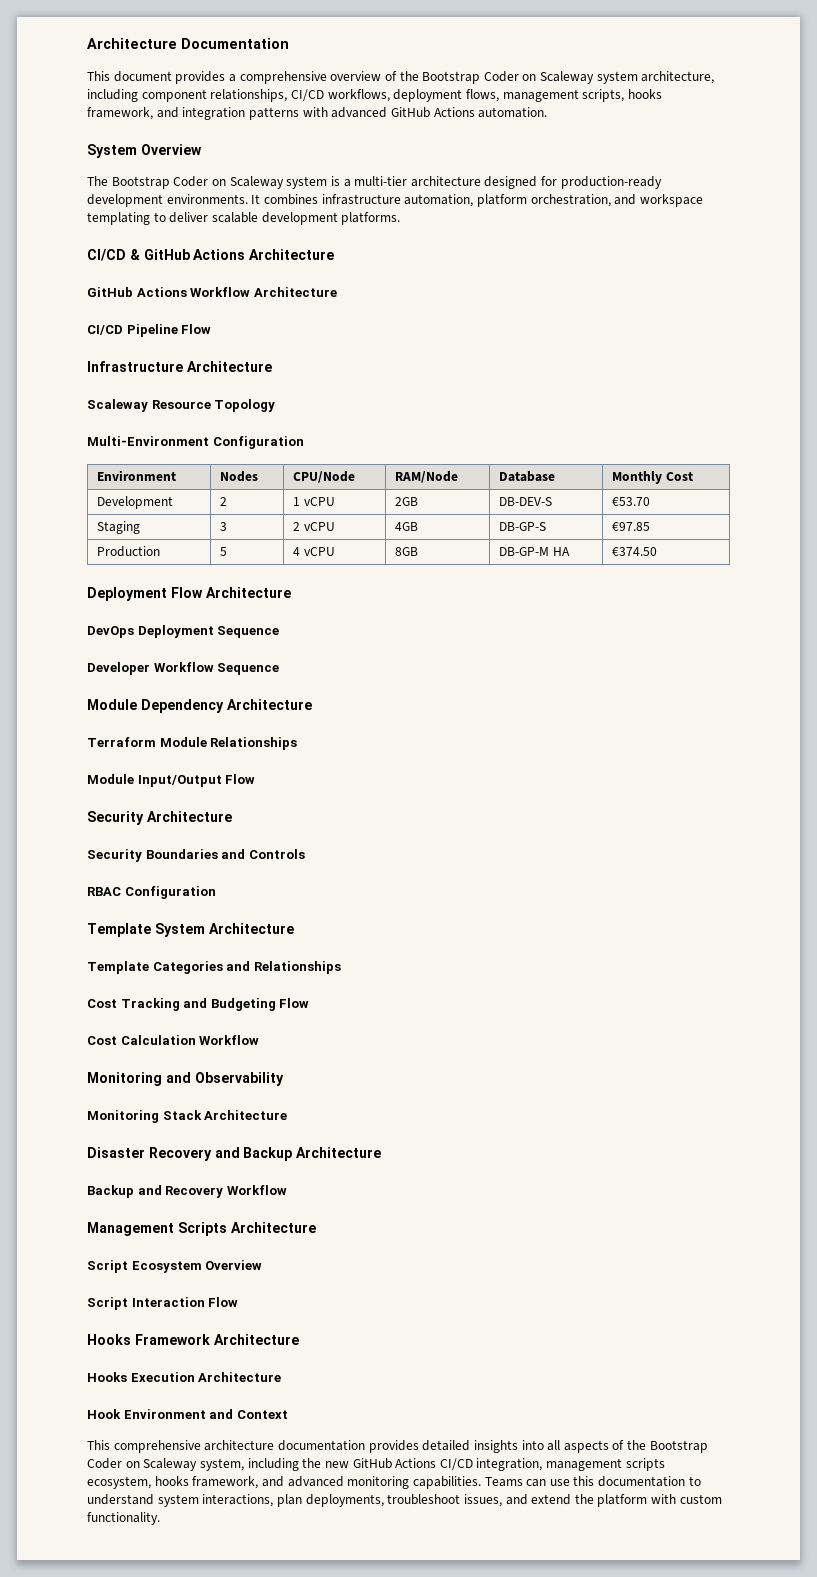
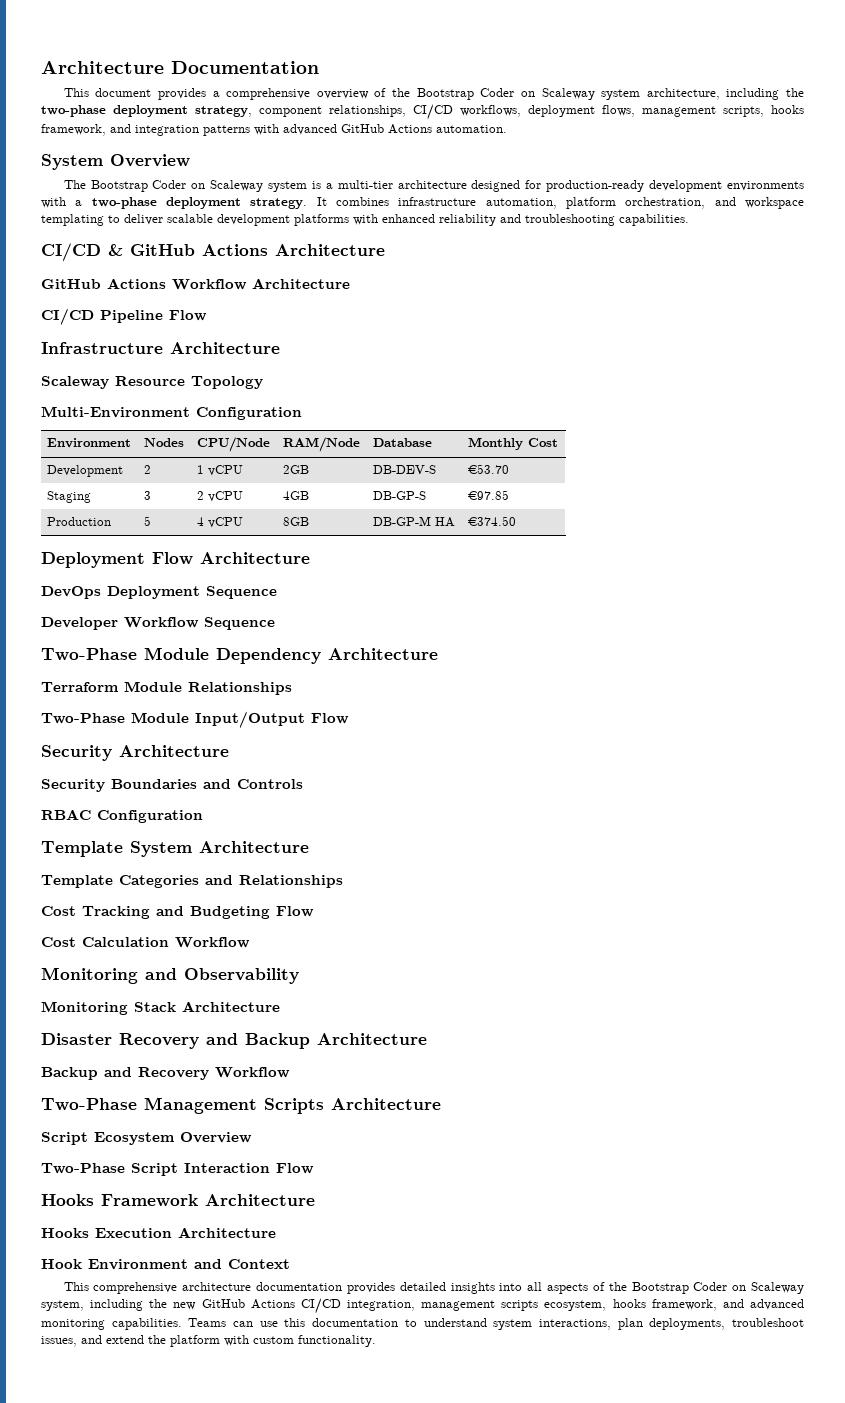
- This document provides a comprehensive overview of the Bootstrap Coder on Scaleway system architecture, including component relationships, CI/CD workflows, deployment flows, management scripts, hooks framework, and integration patterns with advanced GitHub Actions automation.
+ This document provides a comprehensive overview of the Bootstrap Coder on Scaleway system architecture, including the two-phase deployment strategy, component relationships, CI/CD workflows, deployment flows, management scripts, hooks framework, and integration patterns with advanced GitHub Actions automation.
- The Bootstrap Coder on Scaleway system is a multi-tier architecture designed for production-ready development environments.
+ The Bootstrap Coder on Scaleway system is a multi-tier architecture designed for production-ready development environments with a two-phase deployment strategy.
- It combines infrastructure automation, platform orchestration, and workspace templating to deliver scalable development platforms.
+ It combines infrastructure automation, platform orchestration, and workspace templating to deliver scalable development platforms with enhanced reliability and troubleshooting capabilities.
- Module Dependency Architecture
+ Two-Phase Module Dependency Architecture
- Module Input/Output Flow
+ Two-Phase Module Input/Output Flow
- Management Scripts Architecture
+ Two-Phase Management Scripts Architecture
- Script Interaction Flow
+ Two-Phase Script Interaction Flow

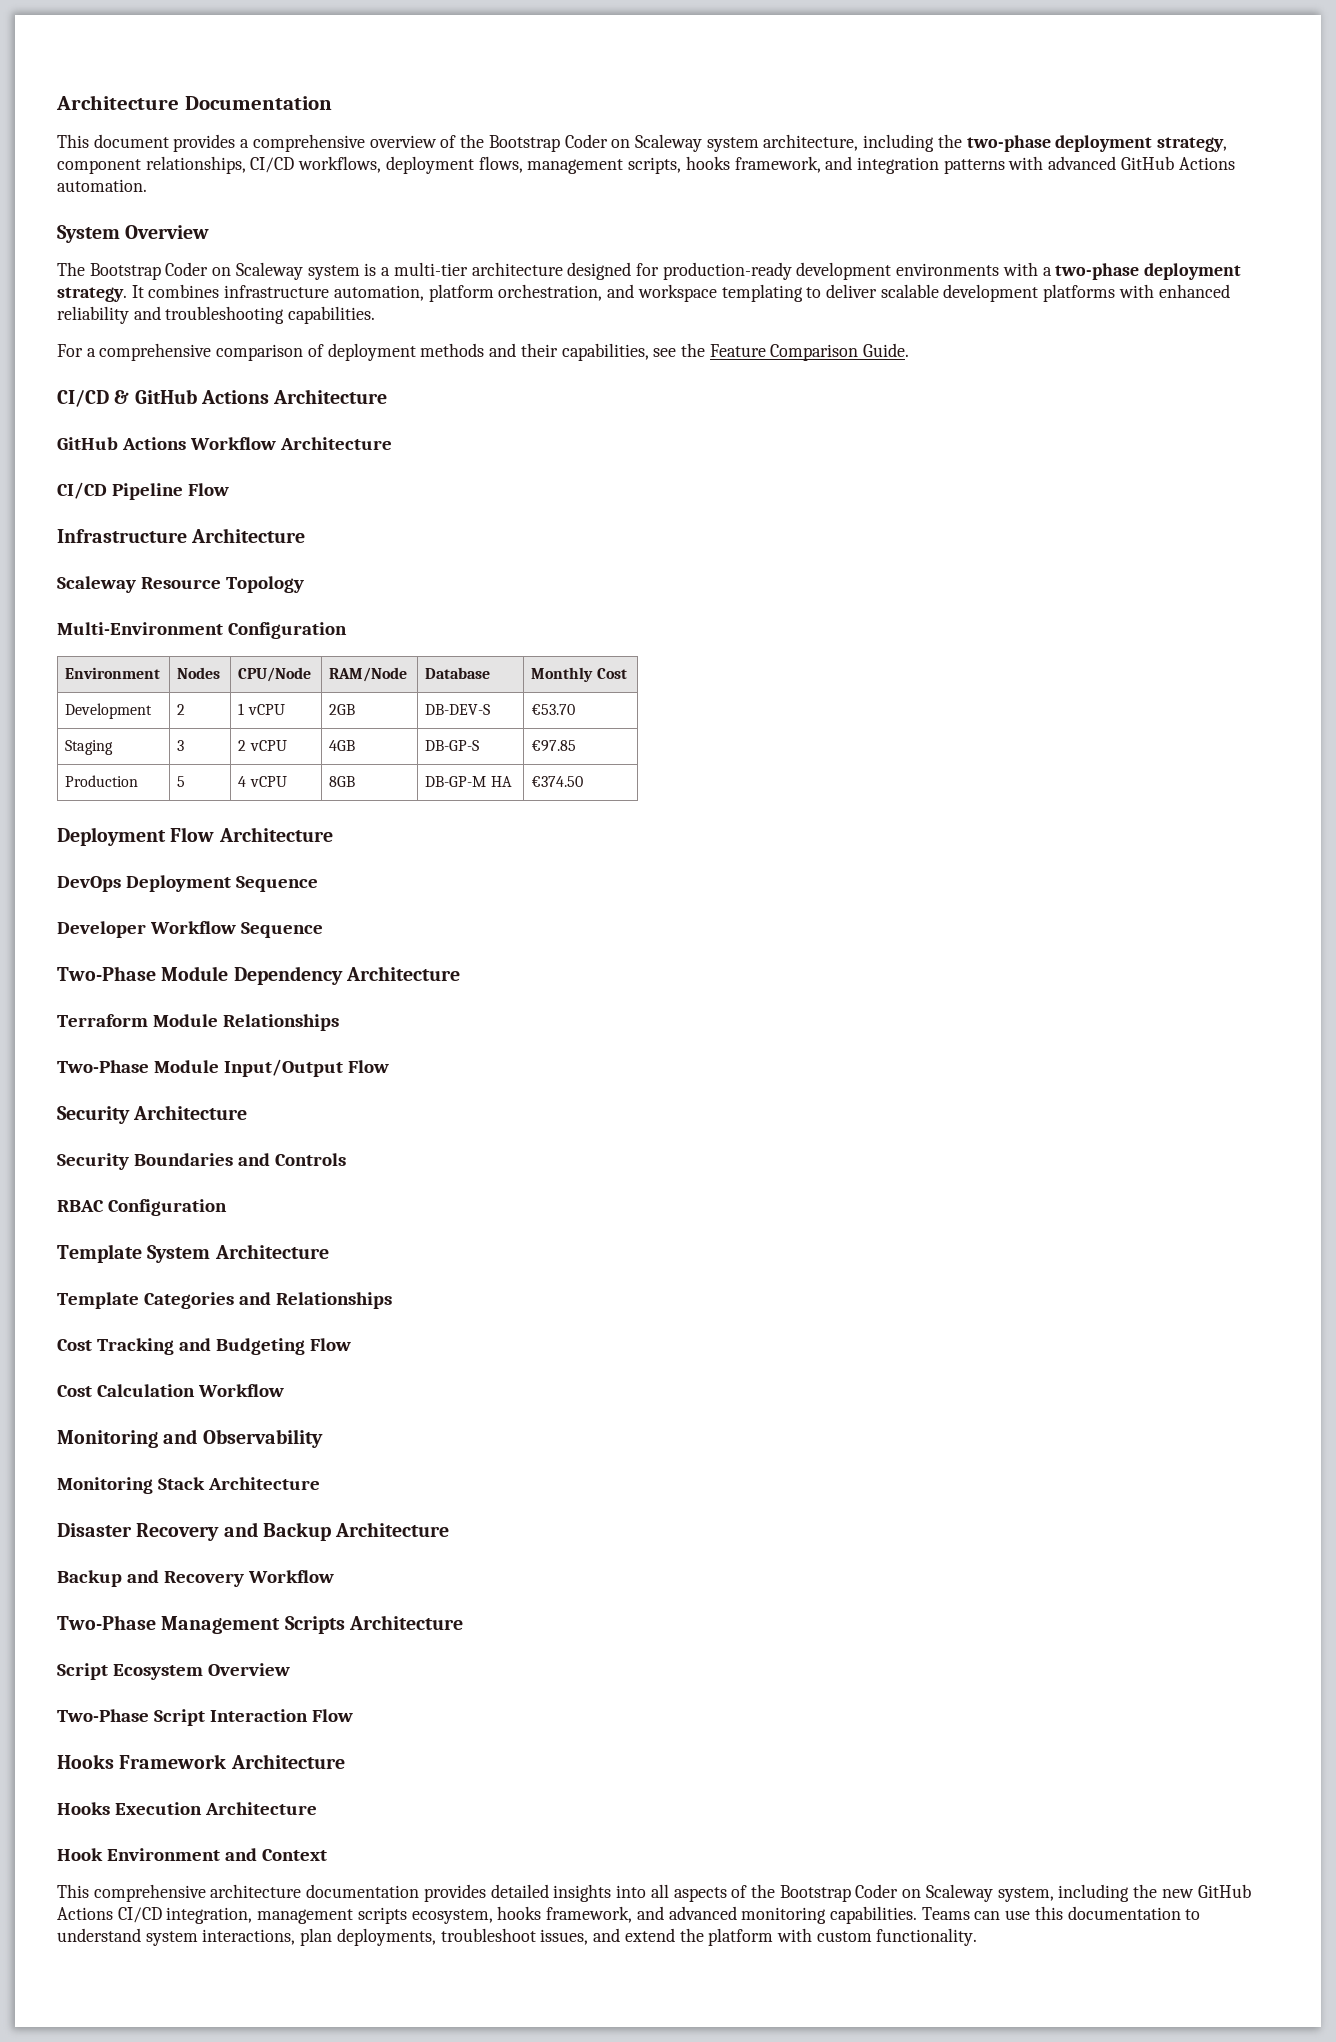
+ For a comprehensive comparison of deployment methods and their capabilities, see the Feature Comparison Guide.

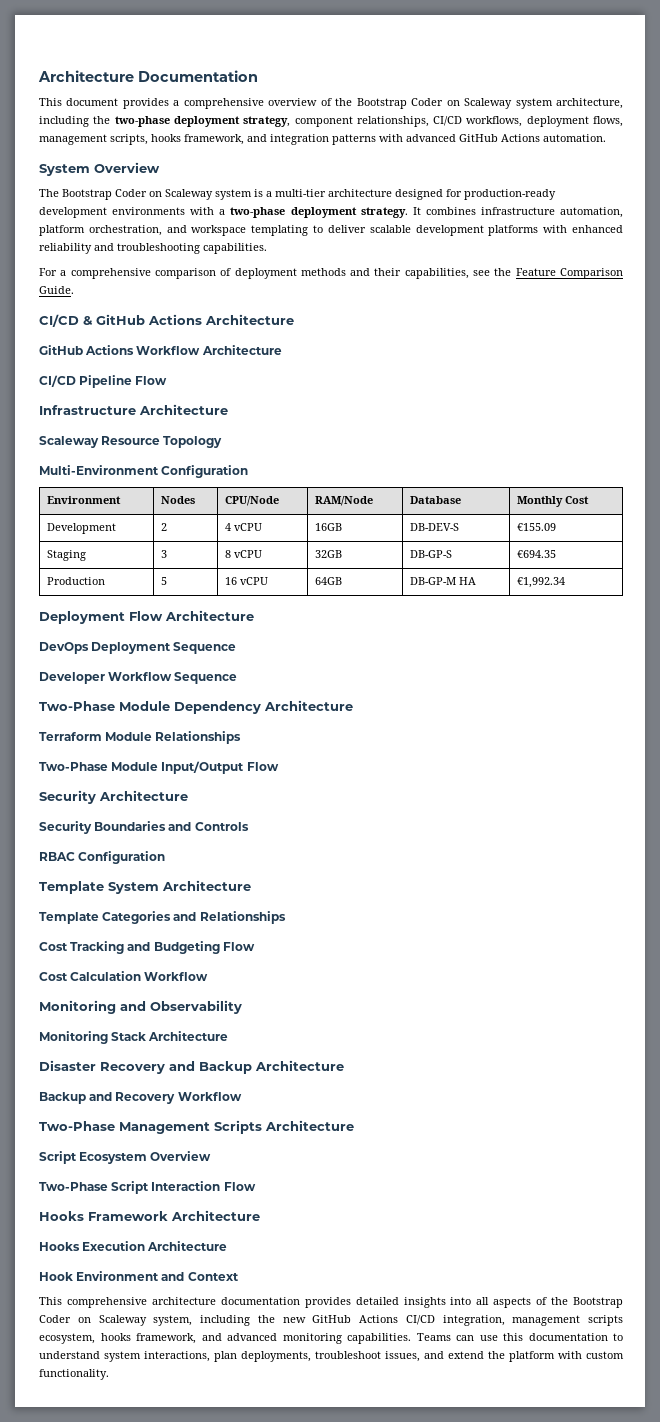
- Development | 2 | 1 vCPU | 2GB | DB-DEV-S | €53.70
+ Development | 2 | 4 vCPU | 16GB | DB-DEV-S | €155.09
- Staging | 3 | 2 vCPU | 4GB | DB-GP-S | €97.85
+ Staging | 3 | 8 vCPU | 32GB | DB-GP-S | €694.35
- Production | 5 | 4 vCPU | 8GB | DB-GP-M HA | €374.50
+ Production | 5 | 16 vCPU | 64GB | DB-GP-M HA | €1,992.34

